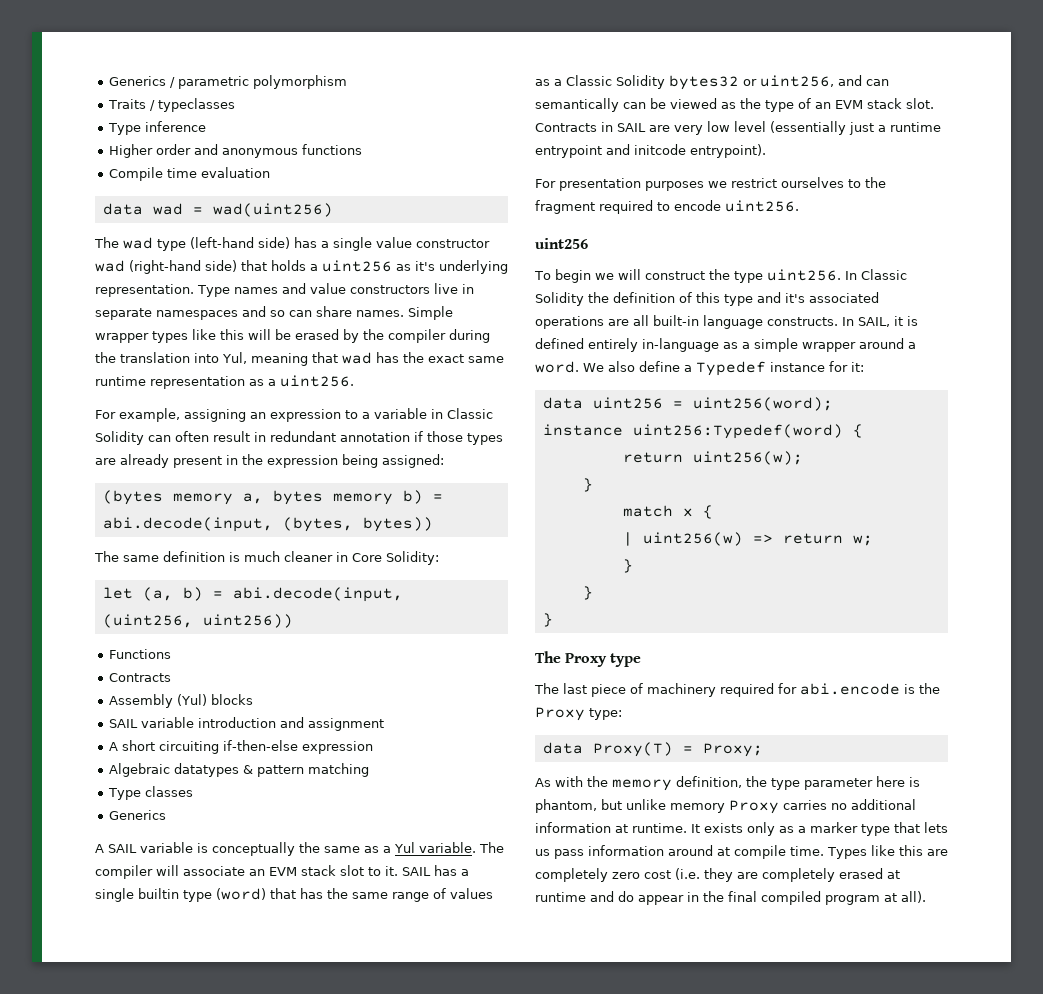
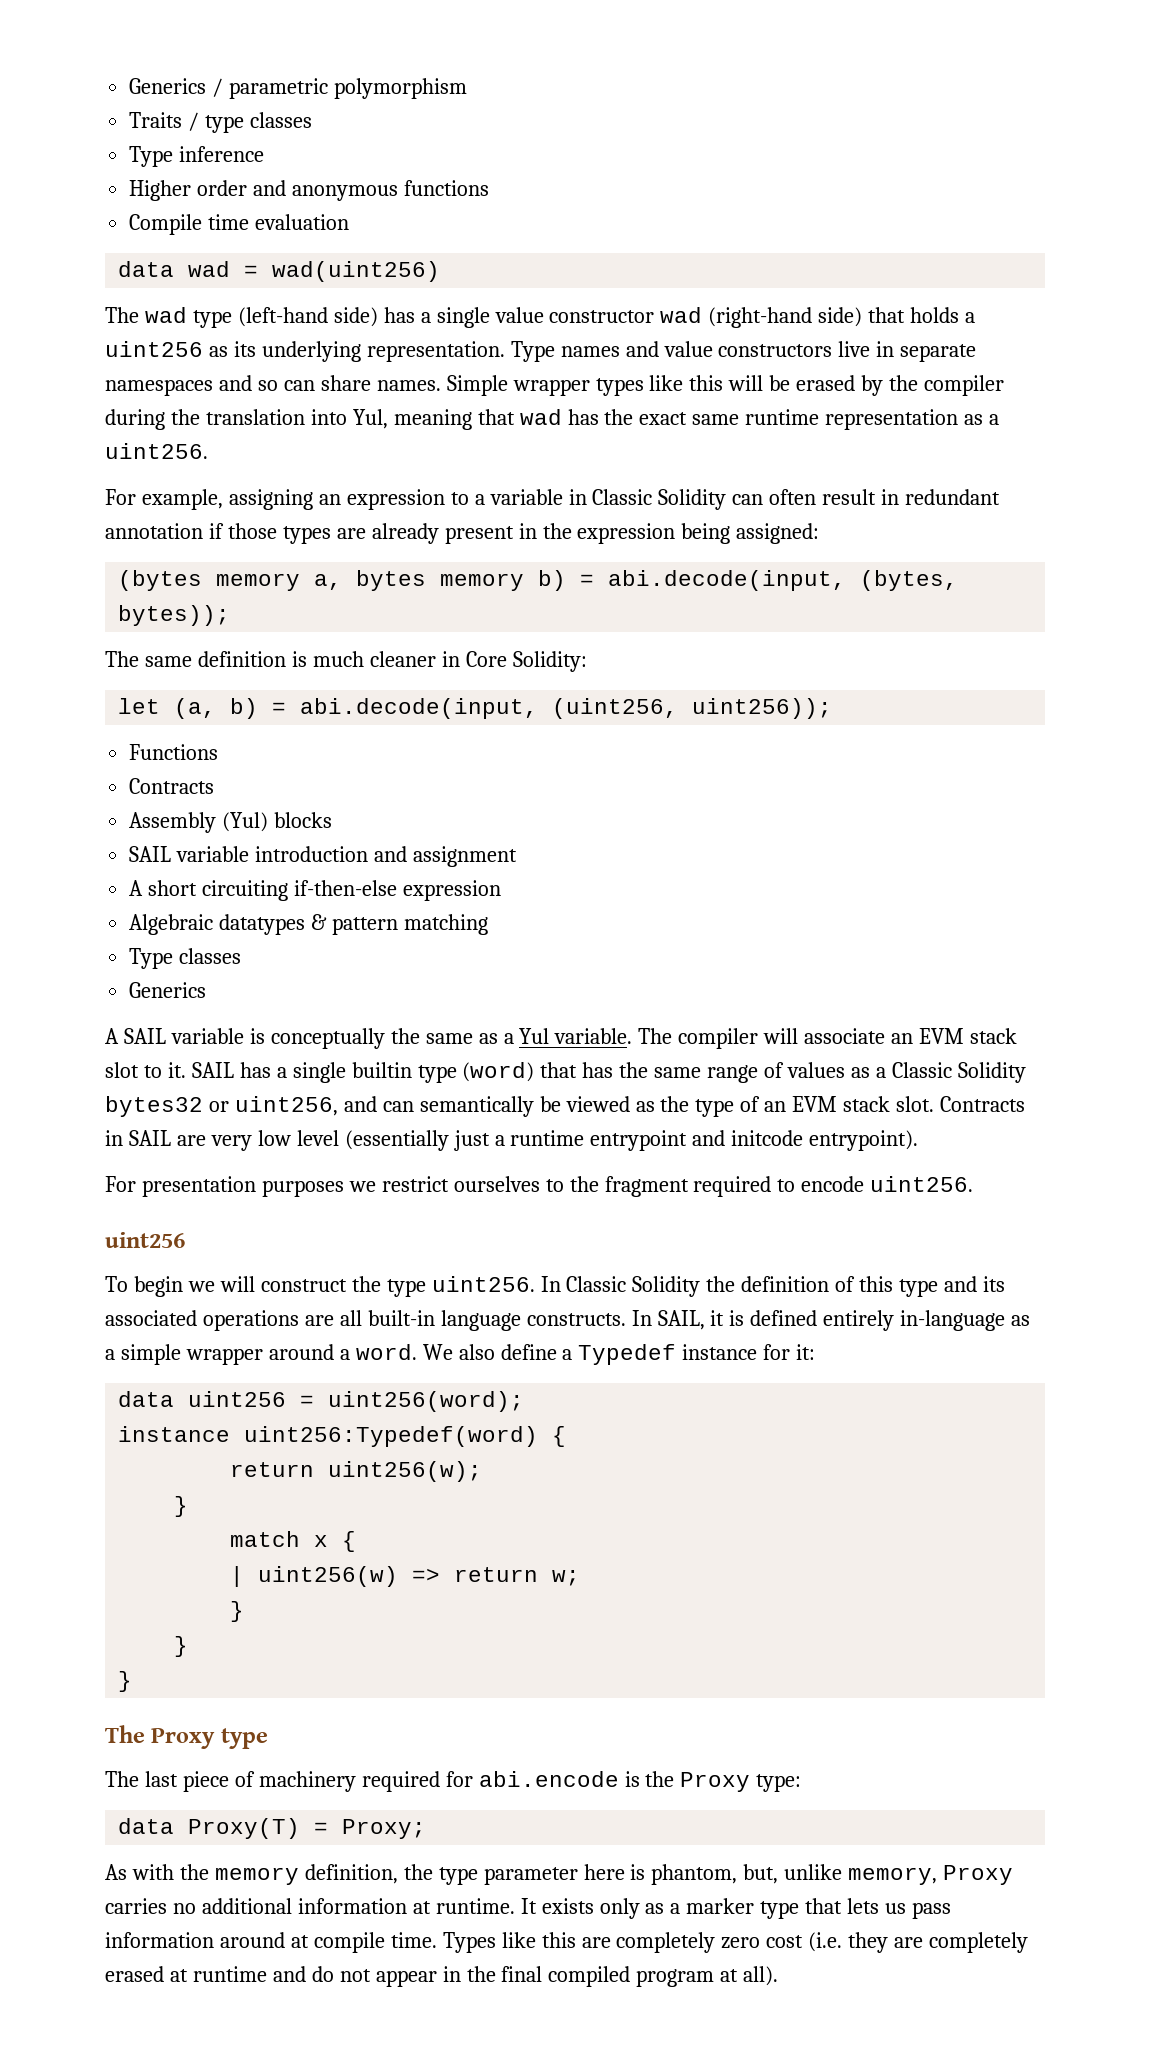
- Traits / typeclasses
+ Traits / type classes
- The wad type (left-hand side) has a single value constructor wad (right-hand side) that holds a uint256 as it's underlying representation.
+ The wad type (left-hand side) has a single value constructor wad (right-hand side) that holds a uint256 as its underlying representation.
- (bytes memory a, bytes memory b) = abi.decode(input, (bytes, bytes))
+ (bytes memory a, bytes memory b) = abi.decode(input, (bytes, bytes));
- let (a, b) = abi.decode(input, (uint256, uint256))
+ let (a, b) = abi.decode(input, (uint256, uint256));
- SAIL has a single builtin type (word) that has the same range of values as a Classic Solidity bytes32 or uint256, and can semantically can be viewed as the type of an EVM stack slot.
+ SAIL has a single builtin type (word) that has the same range of values as a Classic Solidity bytes32 or uint256, and can semantically be viewed as the type of an EVM stack slot.
- In Classic Solidity the definition of this type and it's associated operations are all built-in language constructs.
+ In Classic Solidity the definition of this type and its associated operations are all built-in language constructs.
- As with the memory definition, the type parameter here is phantom, but unlike memory Proxy carries no additional information at runtime.
+ As with the memory definition, the type parameter here is phantom, but, unlike memory, Proxy carries no additional information at runtime.
- Types like this are completely zero cost (i.e. they are completely erased at runtime and do appear in the final compiled program at all).
+ Types like this are completely zero cost (i.e. they are completely erased at runtime and do not appear in the final compiled program at all).

